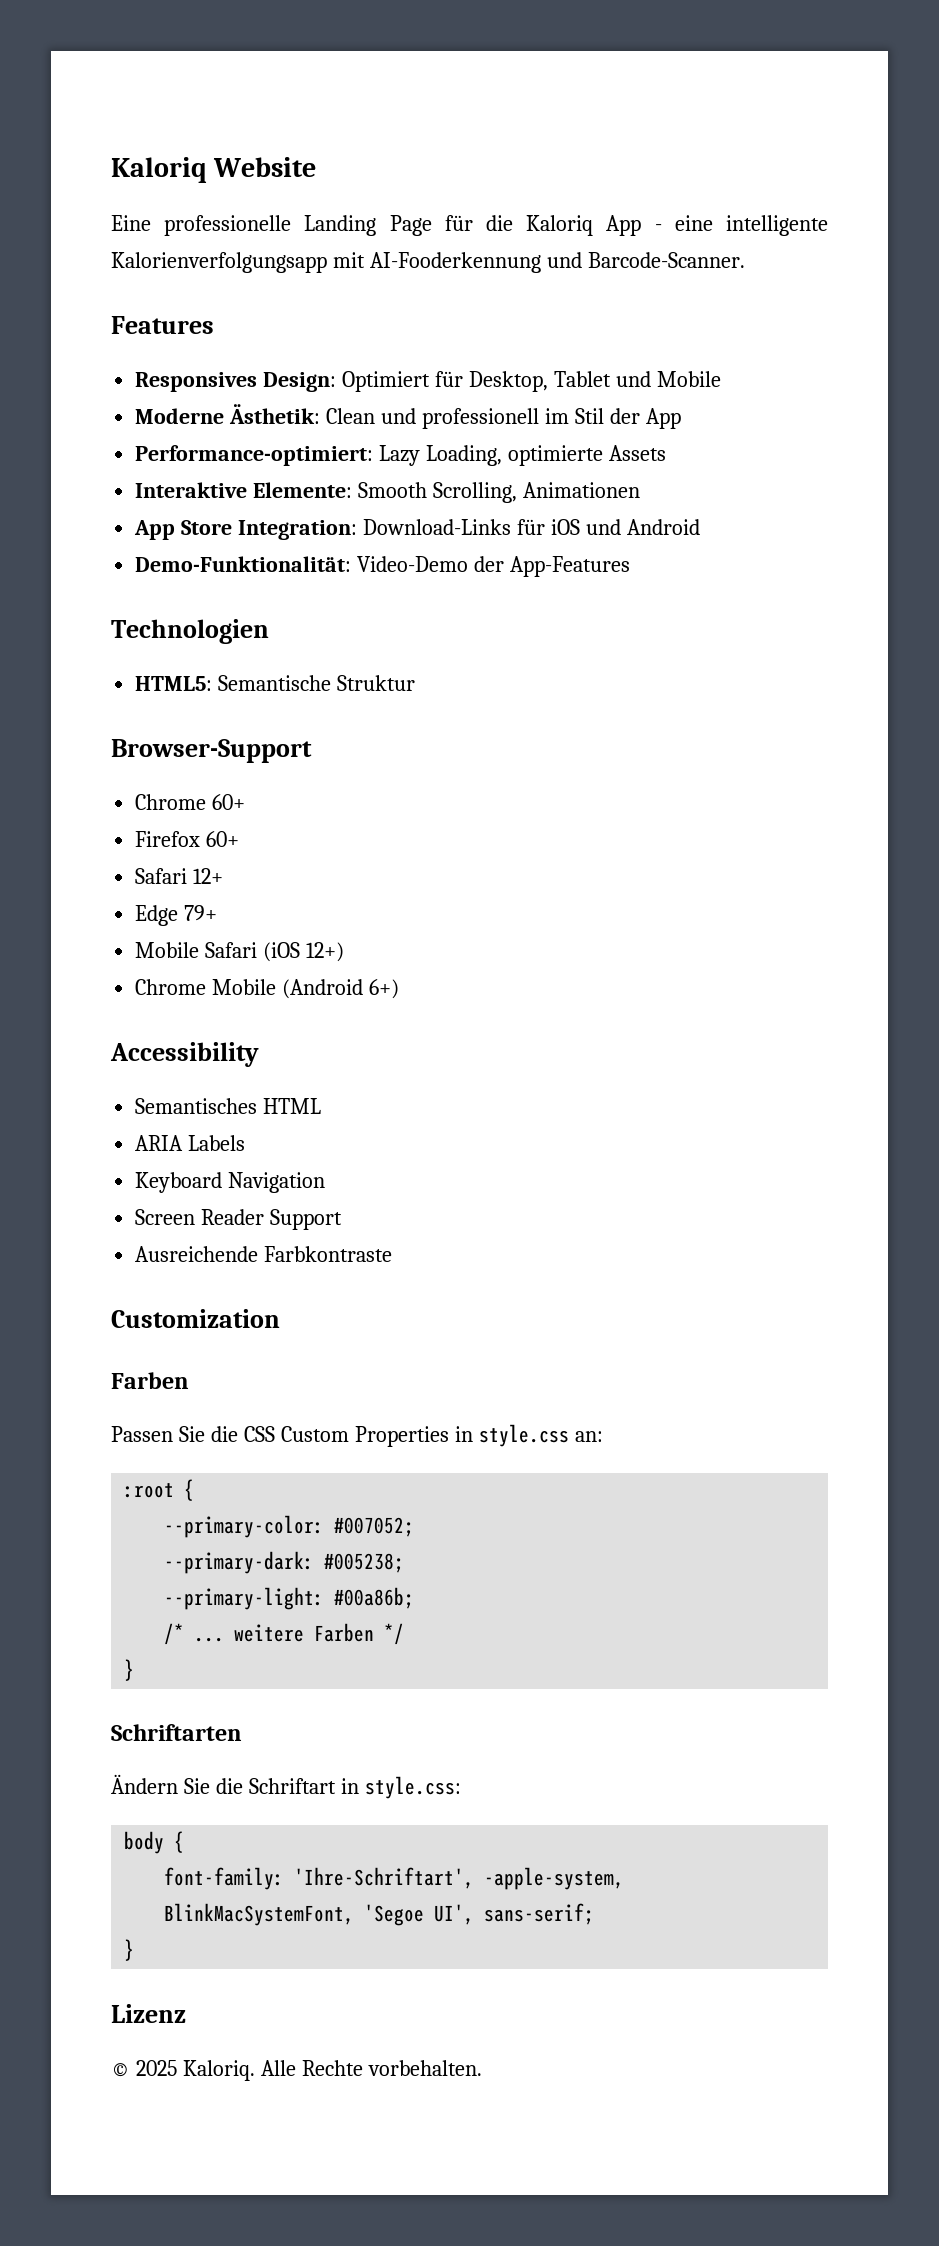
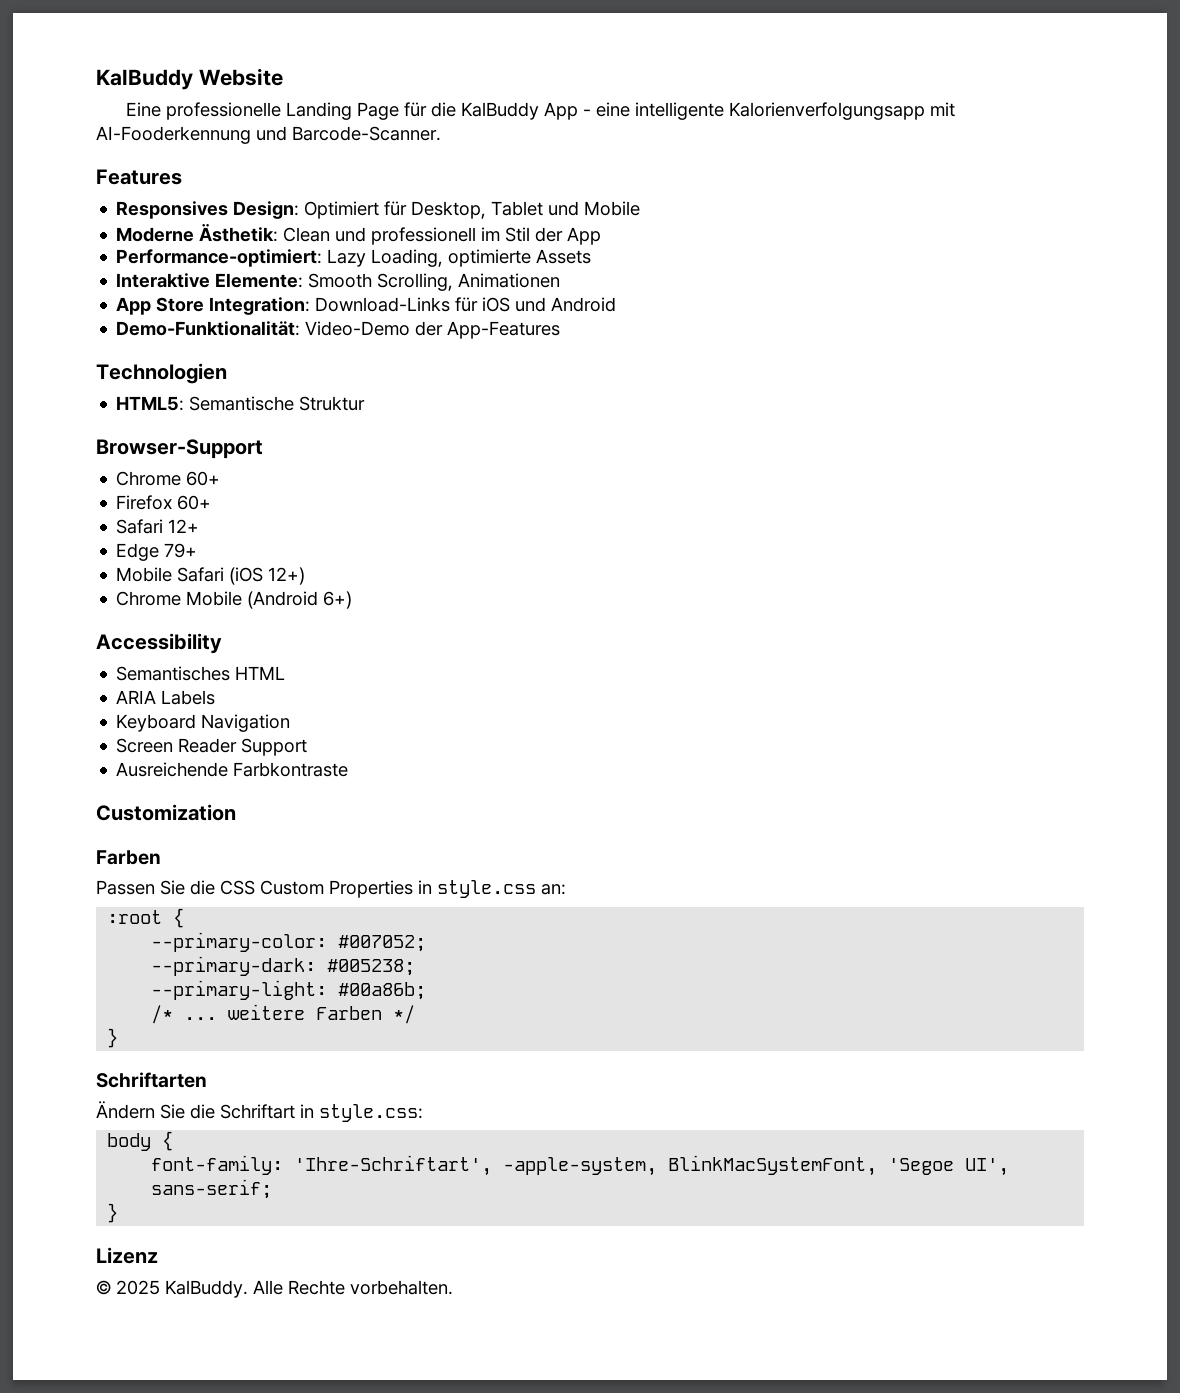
- Kaloriq Website
+ KalBuddy Website
- Eine professionelle Landing Page für die Kaloriq App - eine intelligente Kalorienverfolgungsapp mit AI-Fooderkennung und Barcode-Scanner.
+ Eine professionelle Landing Page für die KalBuddy App - eine intelligente Kalorienverfolgungsapp mit AI-Fooderkennung und Barcode-Scanner.
- © 2025 Kaloriq.
+ © 2025 KalBuddy.

